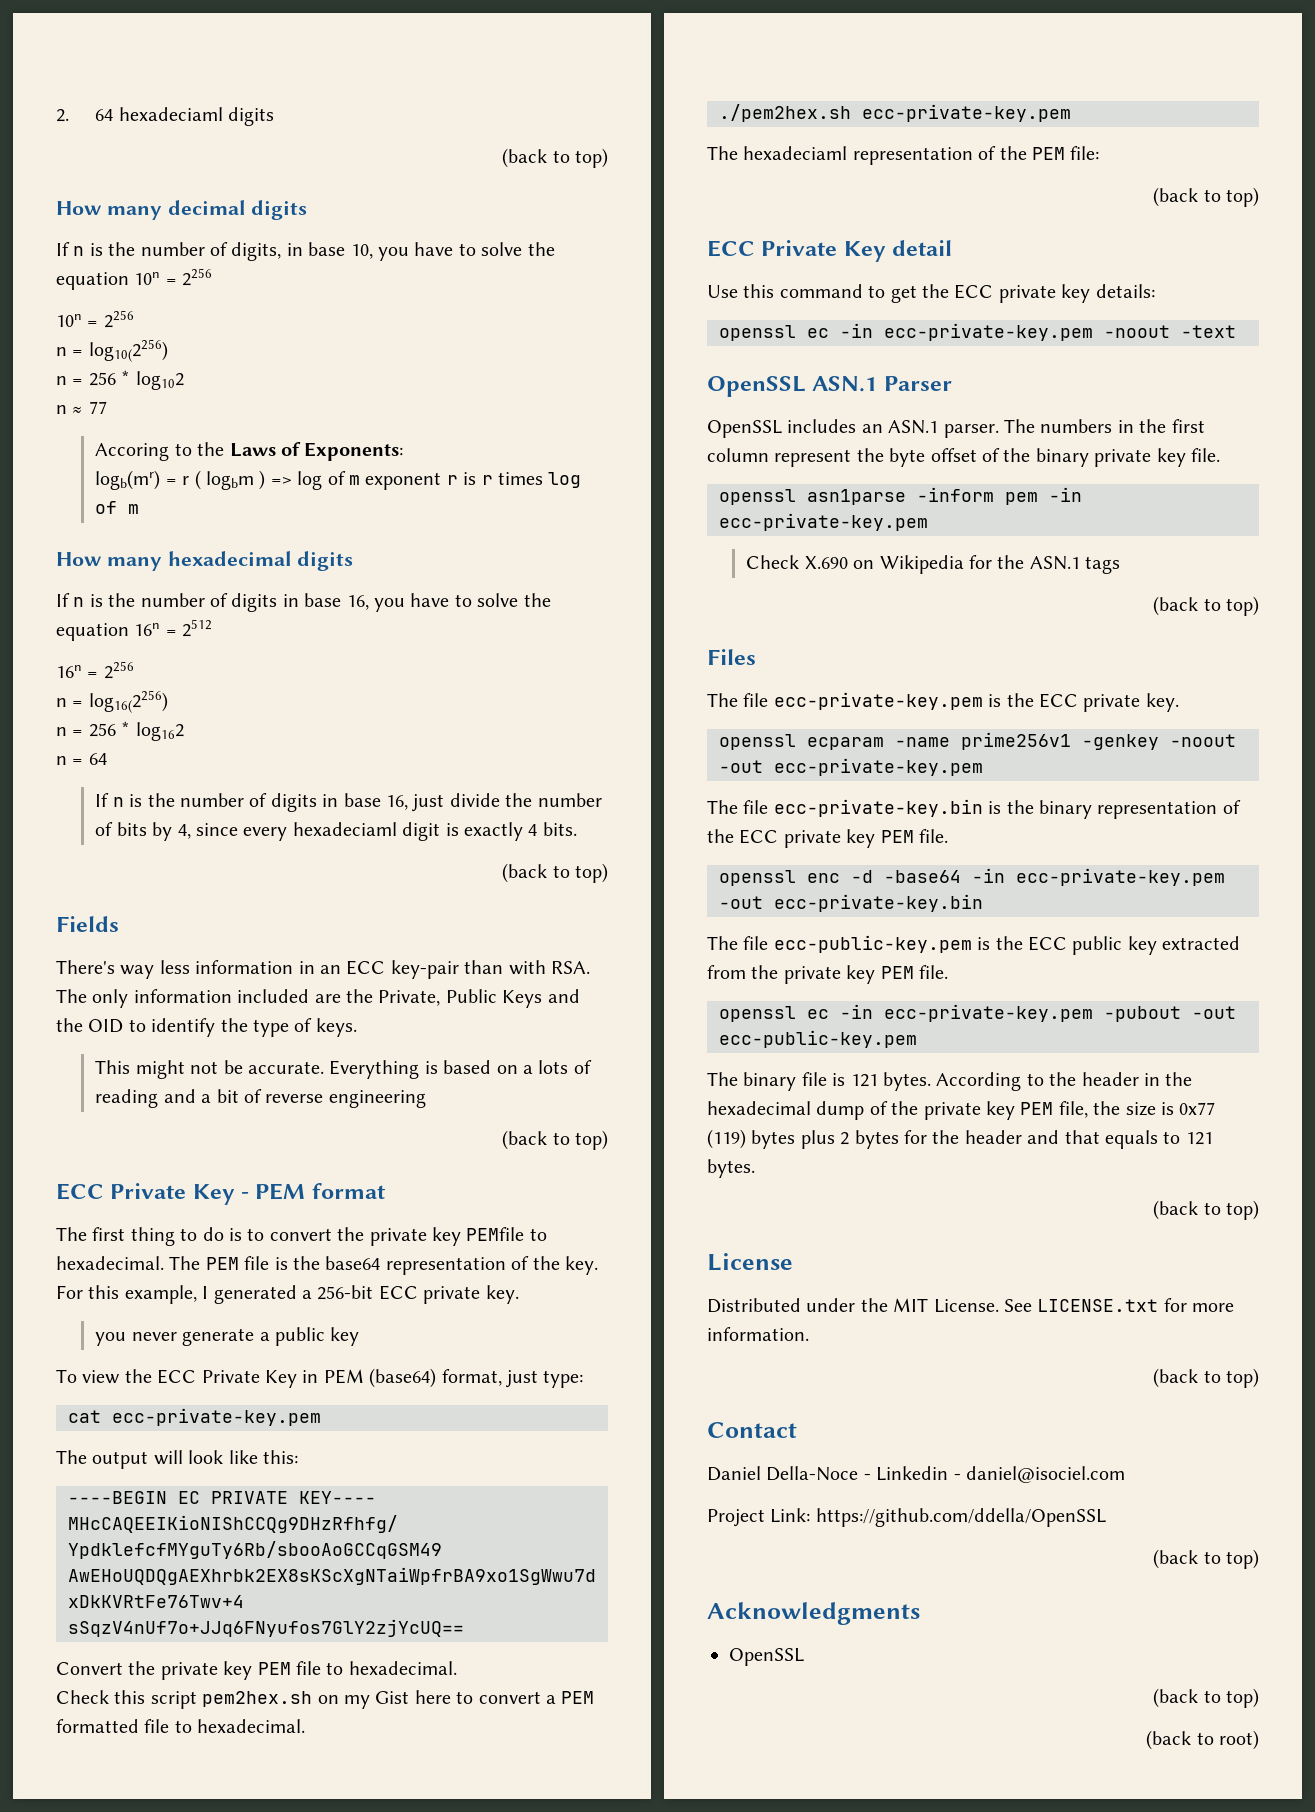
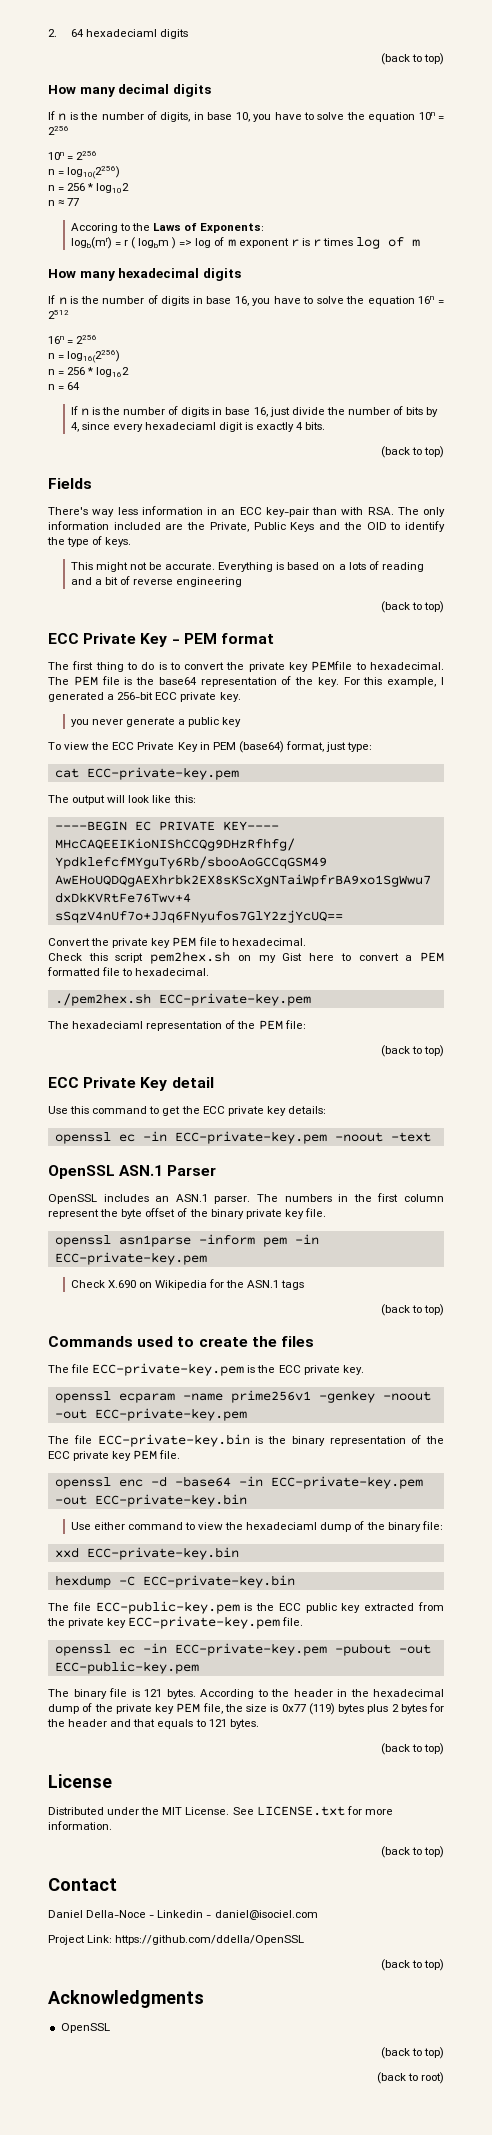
- cat ecc-private-key.pem
+ cat ECC-private-key.pem
- ./pem2hex.sh ecc-private-key.pem
+ ./pem2hex.sh ECC-private-key.pem
- openssl ec -in ecc-private-key.pem -noout -text
+ openssl ec -in ECC-private-key.pem -noout -text
- openssl asn1parse -inform pem -in ecc-private-key.pem
+ openssl asn1parse -inform pem -in ECC-private-key.pem
- Files
- The file ecc-private-key.pem is the ECC private key.
+ Commands used to create the files
+ The file ECC-private-key.pem is the ECC private key.
- openssl ecparam -name prime256v1 -genkey -noout -out ecc-private-key.pem
- The file ecc-private-key.bin is the binary representation of the ECC private key PEM file.
+ openssl ecparam -name prime256v1 -genkey -noout -out ECC-private-key.pem
+ The file ECC-private-key.bin is the binary representation of the ECC private key PEM file.
- openssl enc -d -base64 -in ecc-private-key.pem -out ecc-private-key.bin
- The file ecc-public-key.pem is the ECC public key extracted from the private key PEM file.
+ openssl enc -d -base64 -in ECC-private-key.pem -out ECC-private-key.bin
+ Use either command to view the hexadeciaml dump of the binary file:
+ xxd ECC-private-key.bin
+ hexdump -C ECC-private-key.bin
+ The file ECC-public-key.pem is the ECC public key extracted from the private key ECC-private-key.pem file.
- openssl ec -in ecc-private-key.pem -pubout -out ecc-public-key.pem
+ openssl ec -in ECC-private-key.pem -pubout -out ECC-public-key.pem

